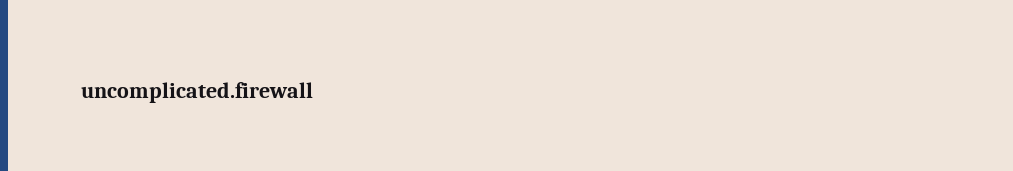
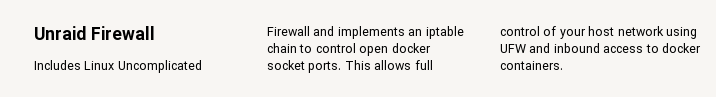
- uncomplicated.firewall
+ Unraid Firewall
+ Includes Linux Uncomplicated Firewall and implements an iptable chain to control open docker socket ports. This allows full control of your host network using UFW and inbound access to docker containers.

